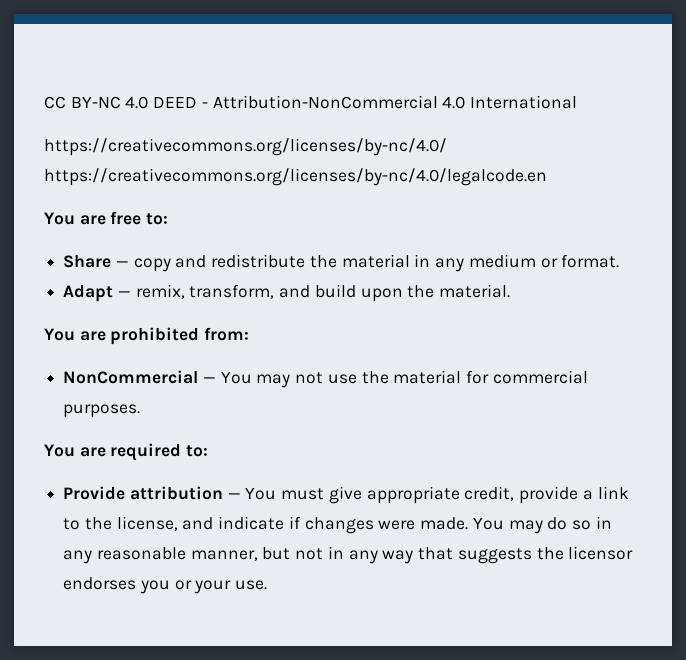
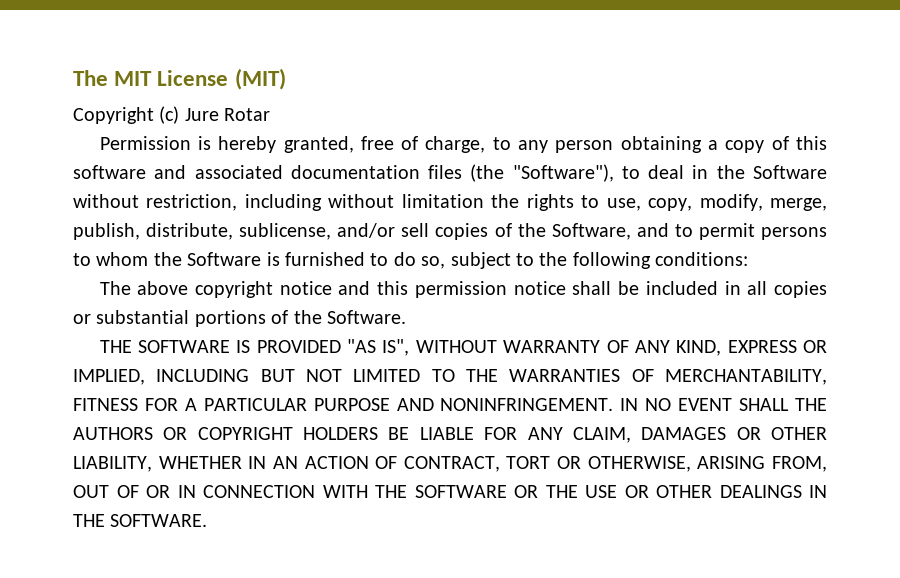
- CC BY-NC 4.0 DEED - Attribution-NonCommercial 4.0 International
- https://creativecommons.org/licenses/by-nc/4.0/ https://creativecommons.org/licenses/by-nc/4.0/legalcode.en
- You are free to:
- Share — copy and redistribute the material in any medium or format.
- Adapt — remix, transform, and build upon the material.
- You are prohibited from:
- NonCommercial — You may not use the material for commercial purposes.
- You are required to:
- Provide attribution — You must give appropriate credit, provide a link to the license, and indicate if changes were made. You may do so in any reasonable manner, but not in any way that suggests the licensor endorses you or your use.
+ The MIT License (MIT)
+ Copyright (c) Jure Rotar
+ Permission is hereby granted, free of charge, to any person obtaining a copy of this software and associated documentation files (the "Software"), to deal in the Software without restriction, including without limitation the rights to use, copy, modify, merge, publish, distribute, sublicense, and/or sell copies of the Software, and to permit persons to whom the Software is furnished to do so, subject to the following conditions:
+ The above copyright notice and this permission notice shall be included in all copies or substantial portions of the Software.
+ THE SOFTWARE IS PROVIDED "AS IS", WITHOUT WARRANTY OF ANY KIND, EXPRESS OR IMPLIED, INCLUDING BUT NOT LIMITED TO THE WARRANTIES OF MERCHANTABILITY, FITNESS FOR A PARTICULAR PURPOSE AND NONINFRINGEMENT. IN NO EVENT SHALL THE AUTHORS OR COPYRIGHT HOLDERS BE LIABLE FOR ANY CLAIM, DAMAGES OR OTHER LIABILITY, WHETHER IN AN ACTION OF CONTRACT, TORT OR OTHERWISE, ARISING FROM, OUT OF OR IN CONNECTION WITH THE SOFTWARE OR THE USE OR OTHER DEALINGS IN THE SOFTWARE.

